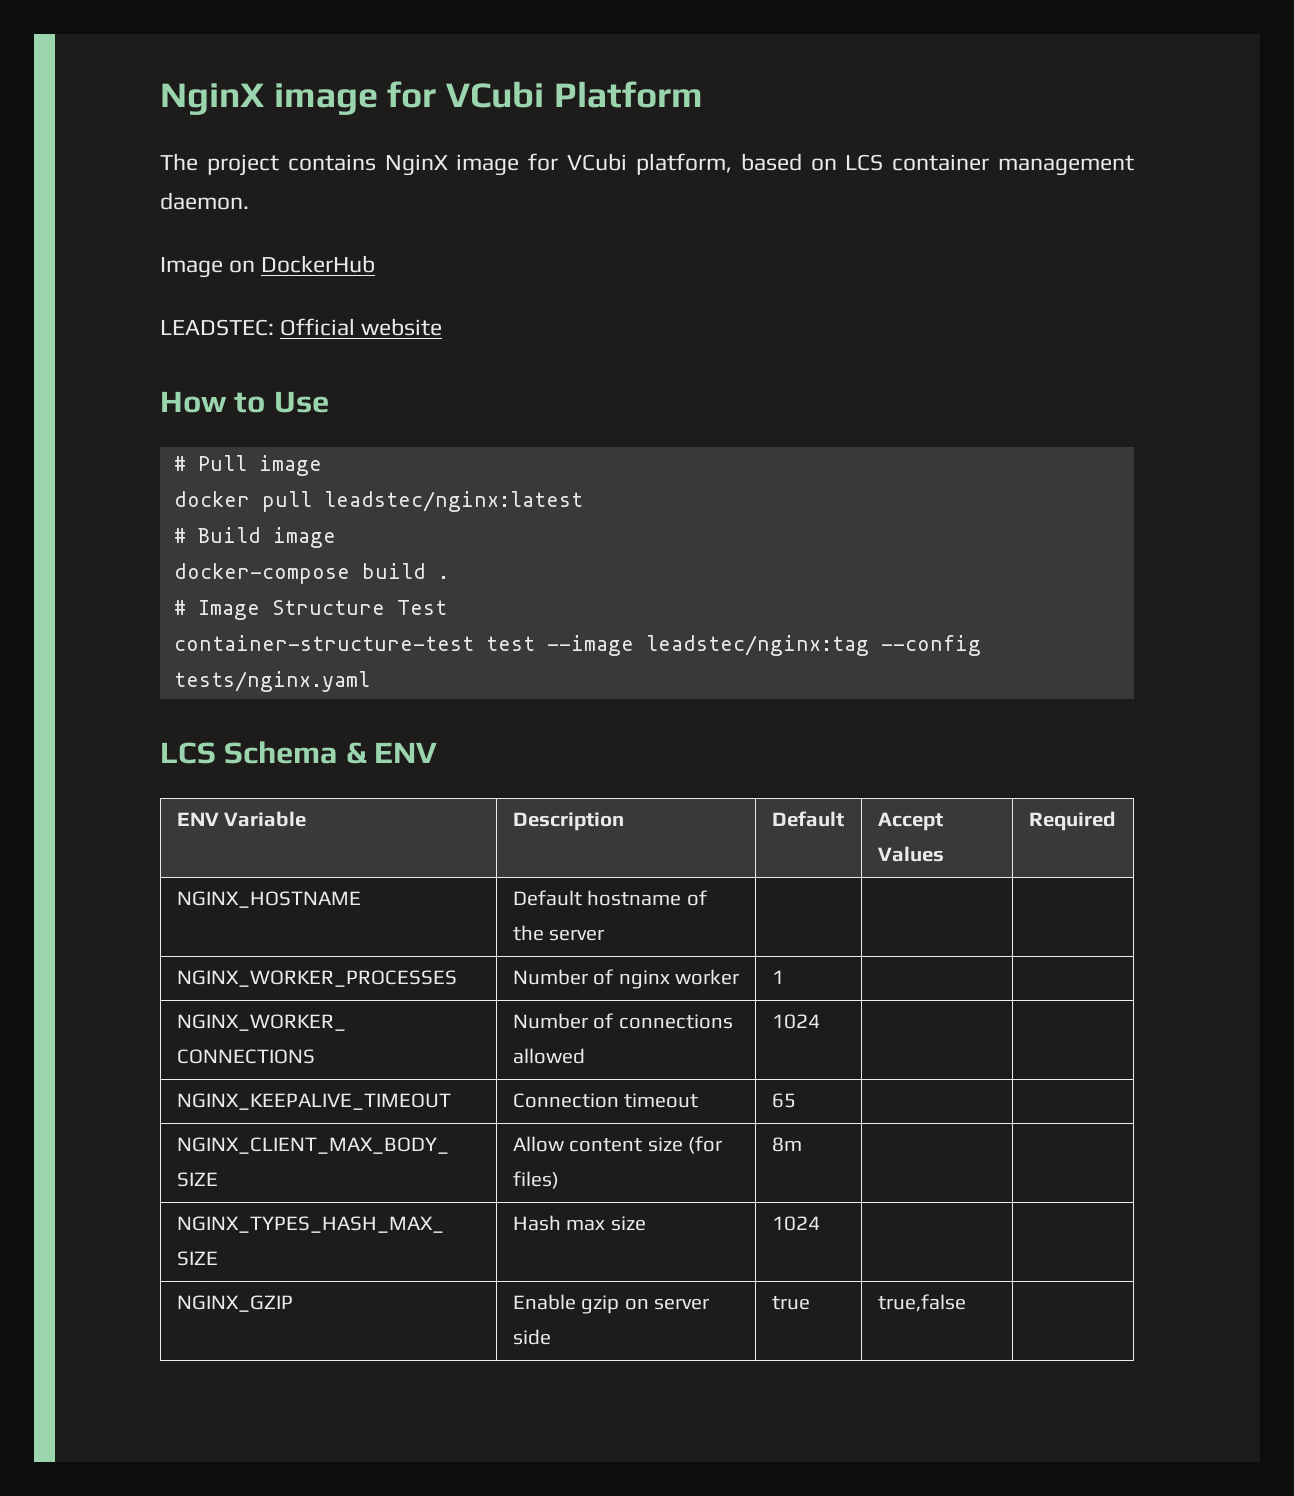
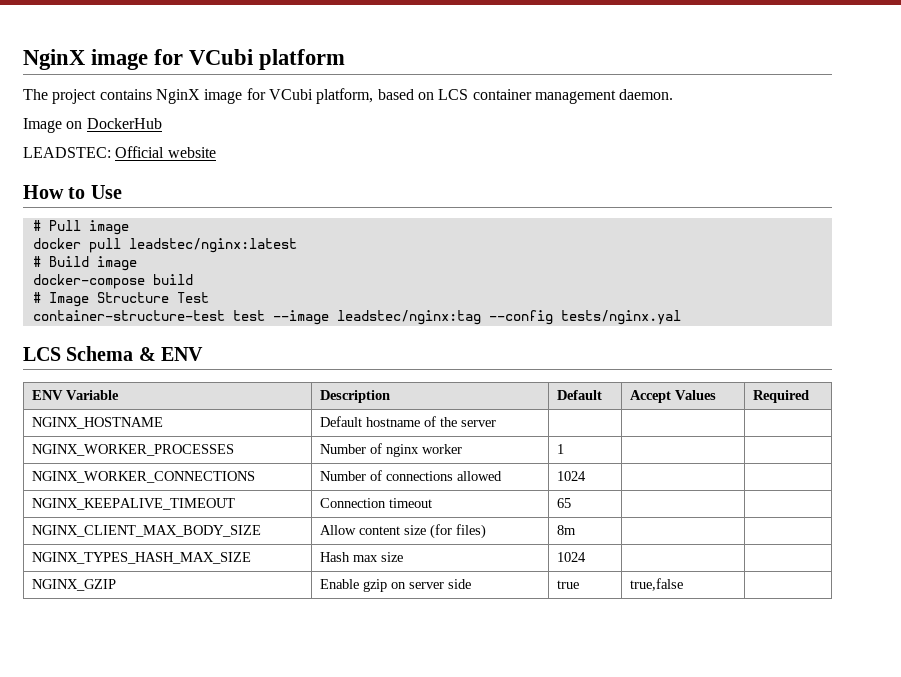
- NginX image for VCubi Platform
+ NginX image for VCubi platform
- docker-compose build .
+ docker-compose build
- container-structure-test test --image leadstec/nginx:tag --config tests/nginx.yaml
+ container-structure-test test --image leadstec/nginx:tag --config tests/nginx.yal

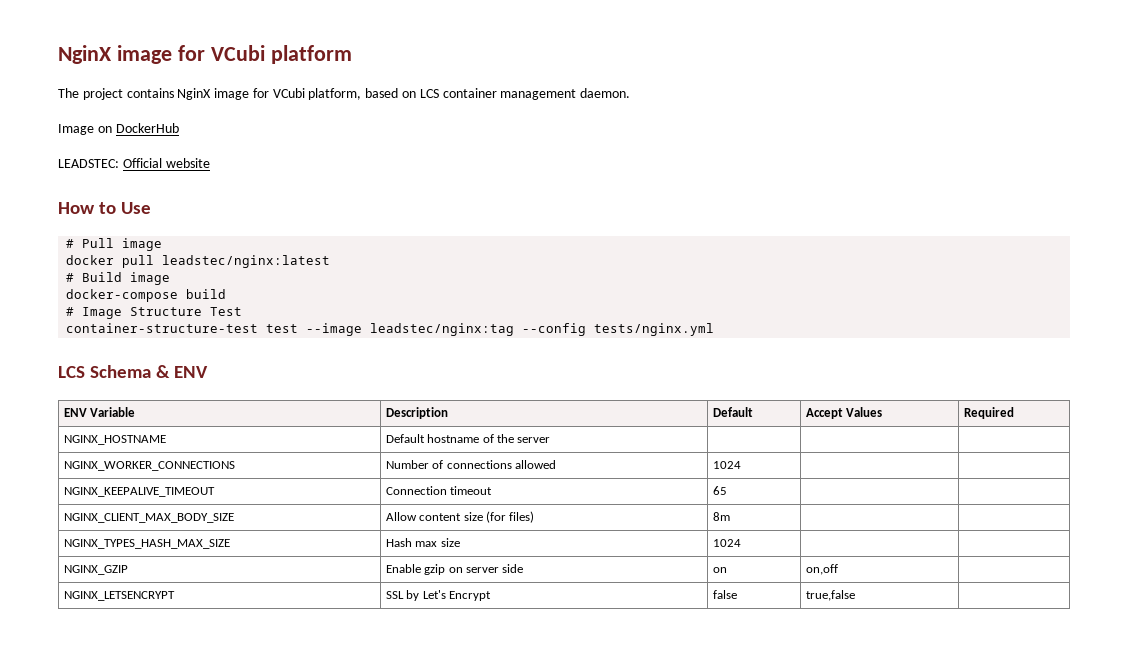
- container-structure-test test --image leadstec/nginx:tag --config tests/nginx.yal
+ container-structure-test test --image leadstec/nginx:tag --config tests/nginx.yml
- NGINX_WORKER_PROCESSES | Number of nginx worker | 1 | |
- NGINX_GZIP | Enable gzip on server side | true | true,false |
+ NGINX_GZIP | Enable gzip on server side | on | on,off |
+ NGINX_LETSENCRYPT | SSL by Let's Encrypt | false | true,false |

